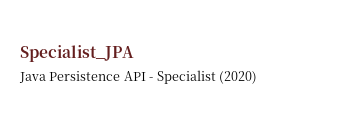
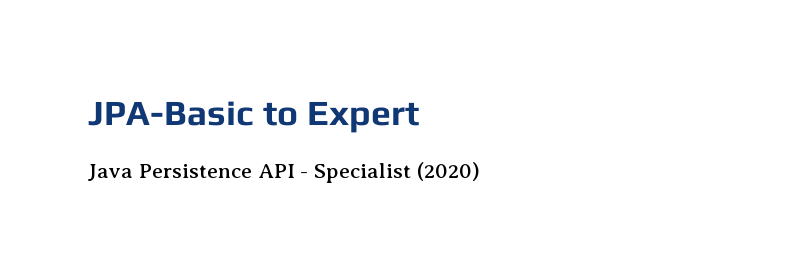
- Specialist_JPA
+ JPA-Basic to Expert

